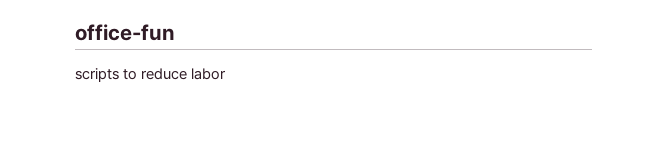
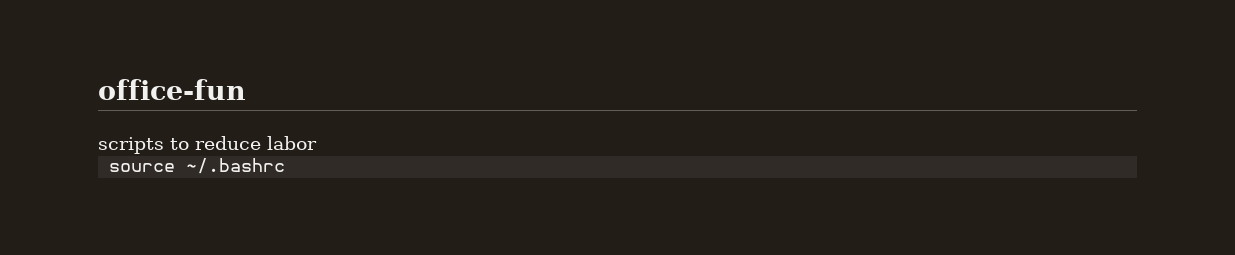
+ source ~/.bashrc

